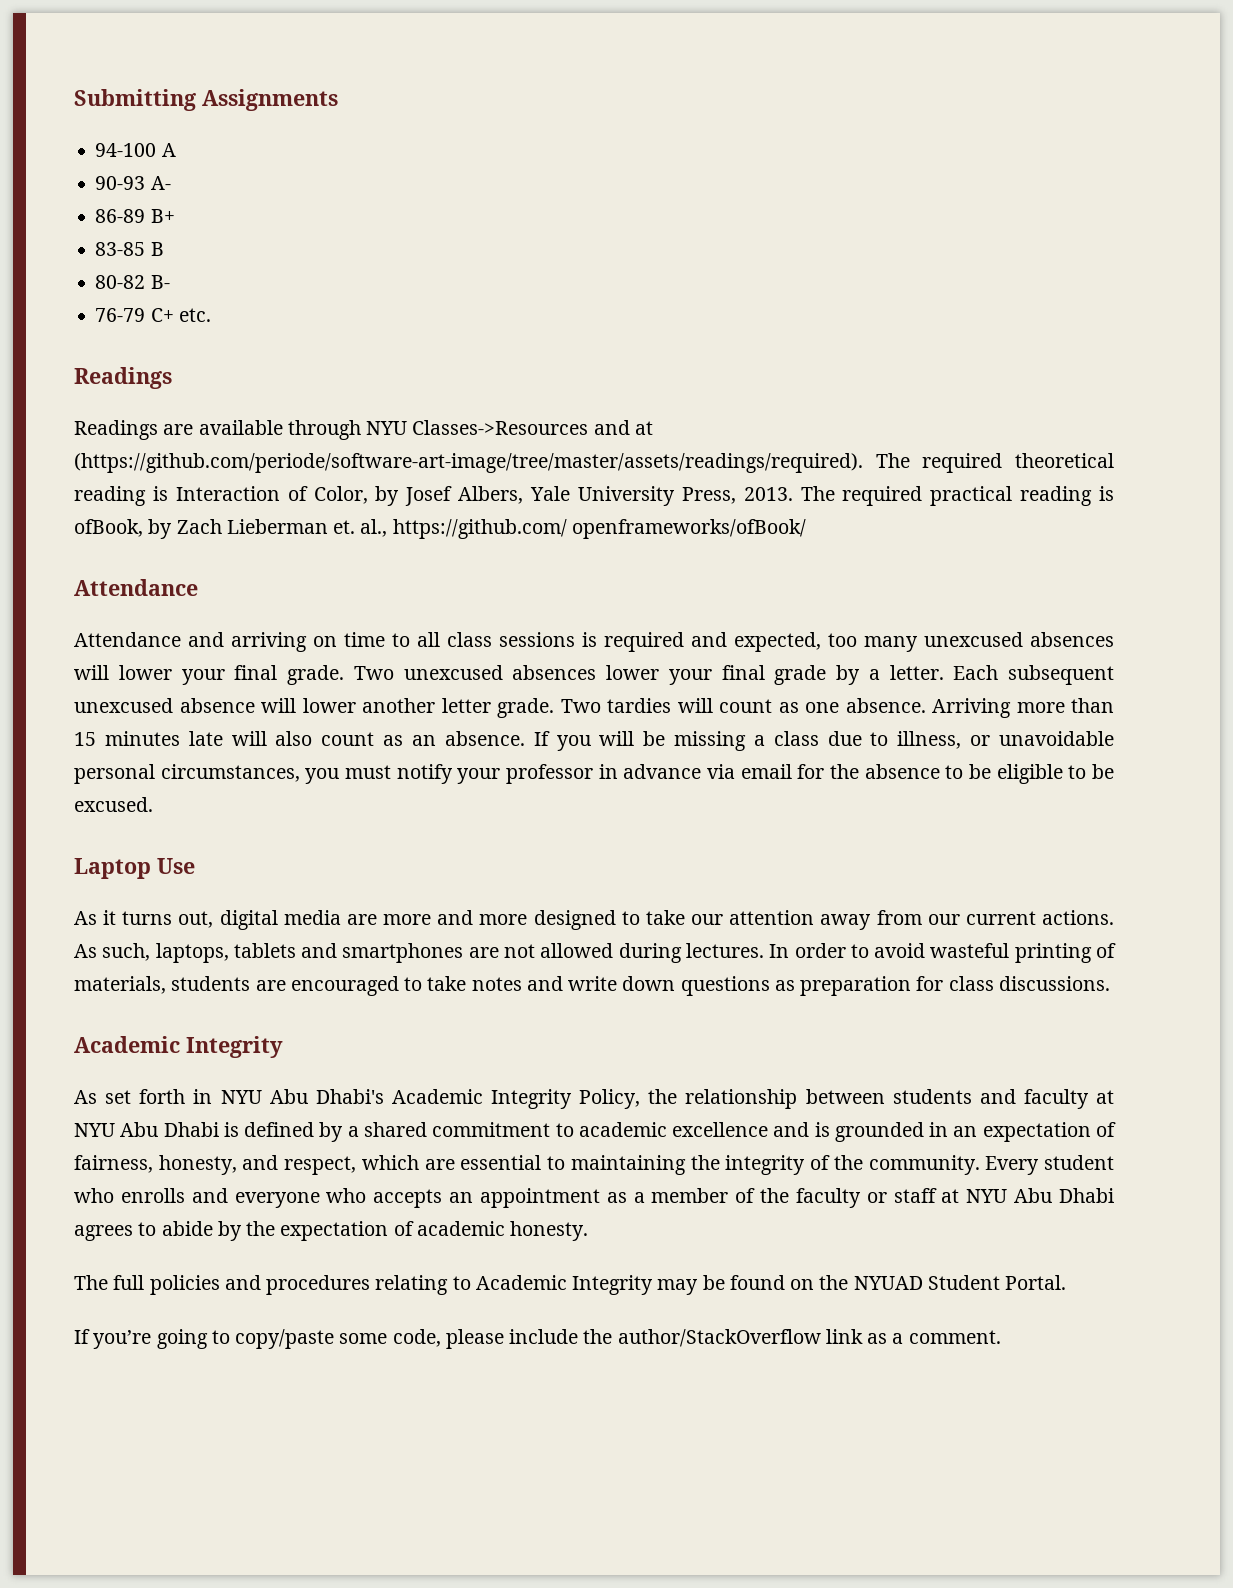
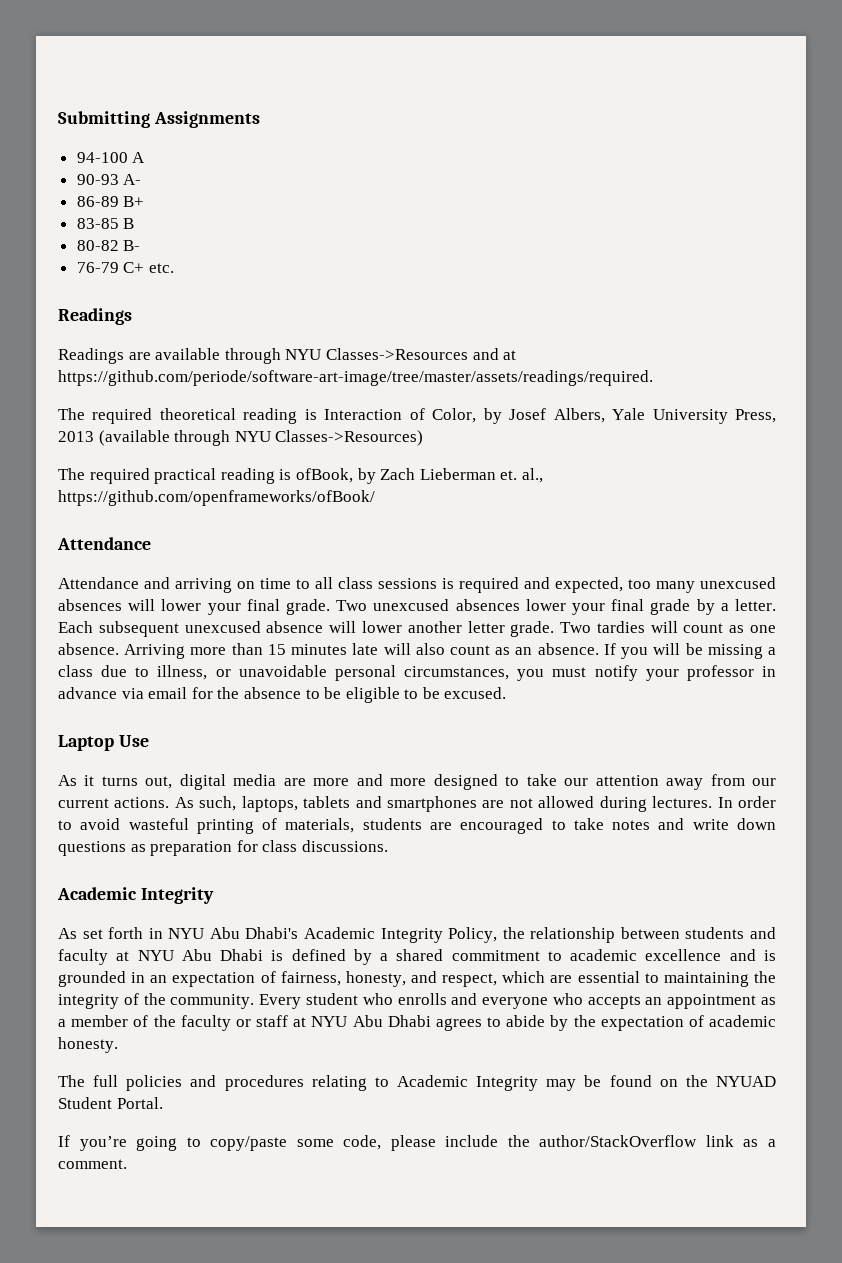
- Readings are available through NYU Classes->Resources and at (https://github.com/periode/software-art-image/tree/master/assets/readings/required). The required theoretical reading is Interaction of Color, by Josef Albers, Yale University Press, 2013. The required practical reading is ofBook, by Zach Lieberman et. al., https://github.com/ openframeworks/ofBook/
+ Readings are available through NYU Classes->Resources and at https://github.com/periode/software-art-image/tree/master/assets/readings/required.
+ The required theoretical reading is Interaction of Color, by Josef Albers, Yale University Press, 2013 (available through NYU Classes->Resources)
+ The required practical reading is ofBook, by Zach Lieberman et. al., https://github.com/openframeworks/ofBook/

